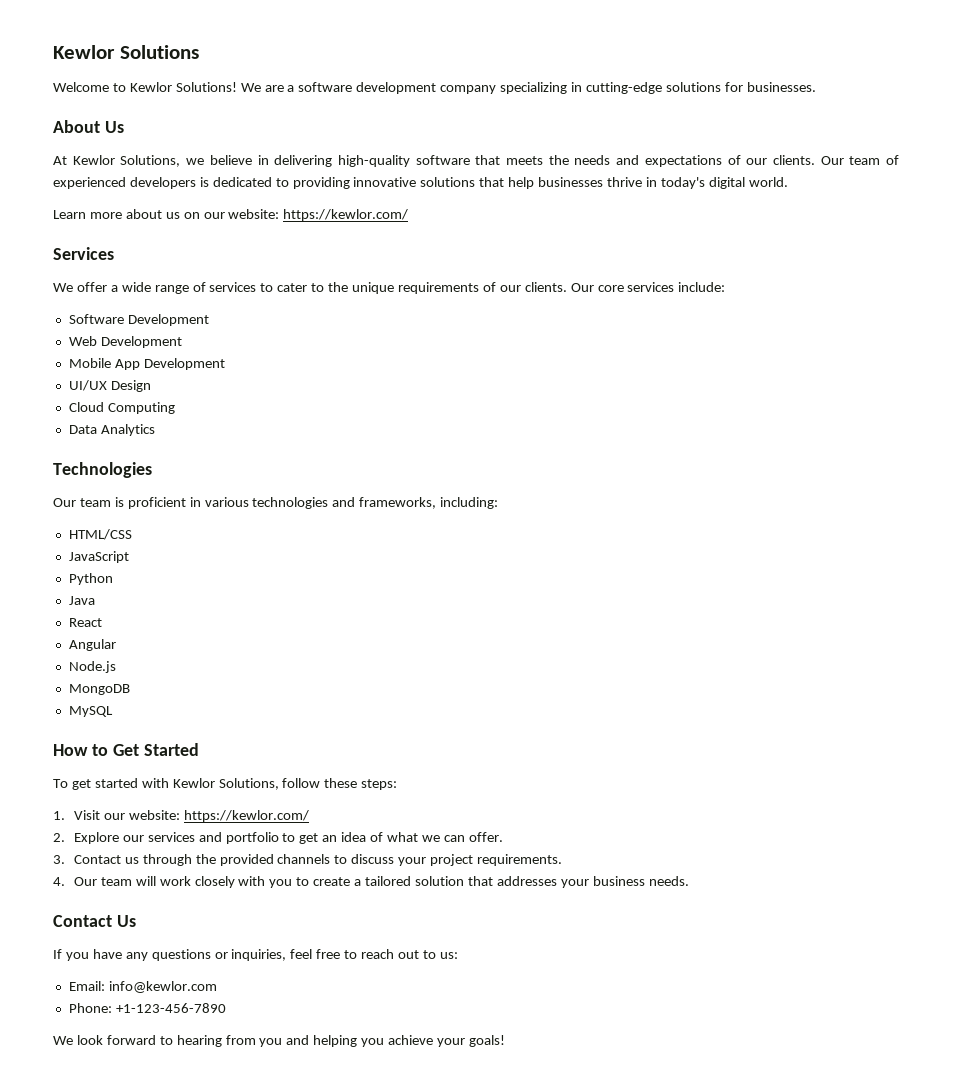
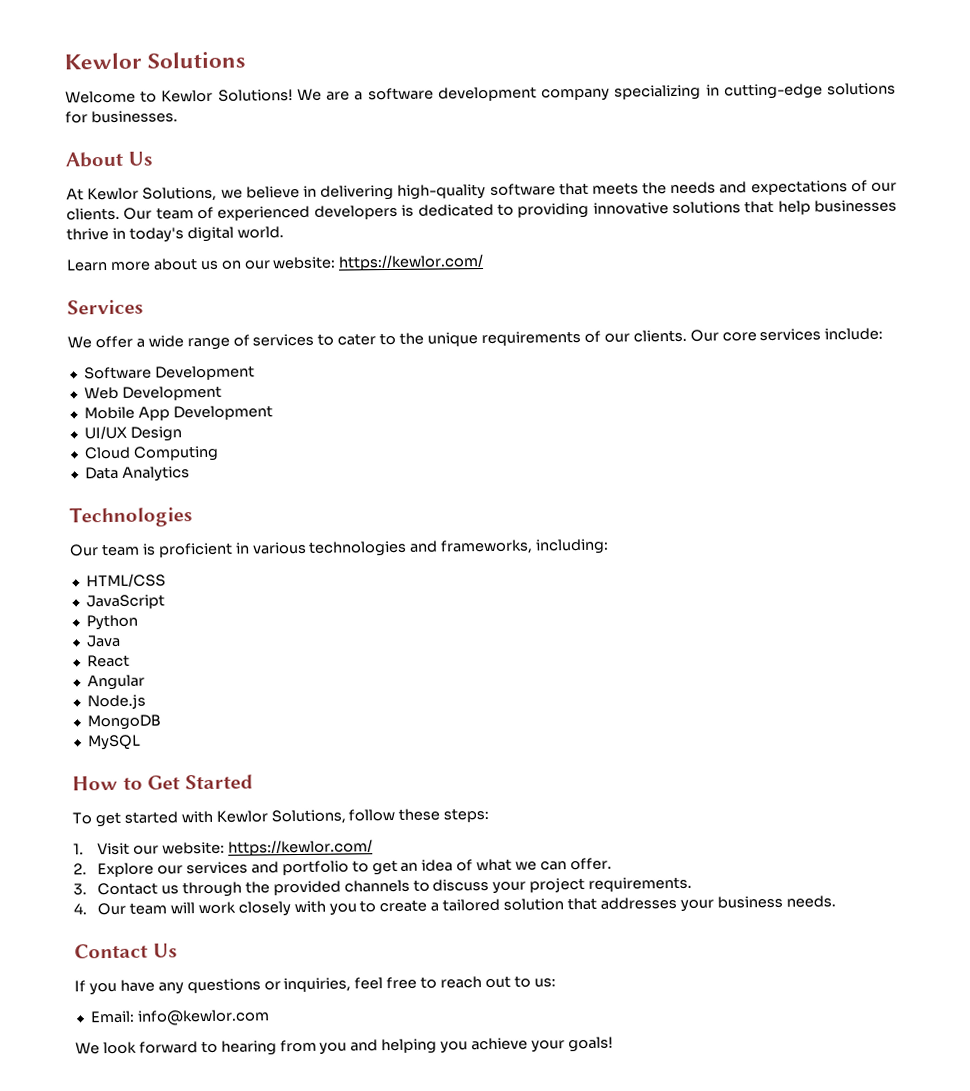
- Phone: +1-123-456-7890

